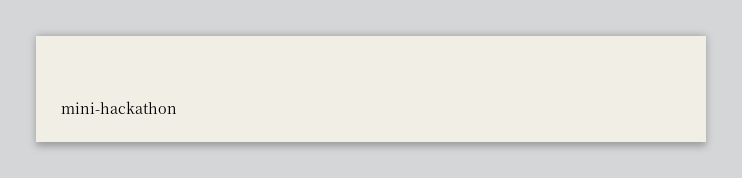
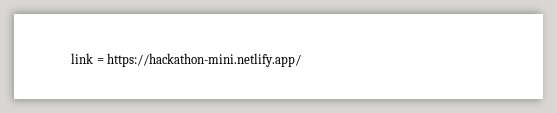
- mini-hackathon
+ link = https://hackathon-mini.netlify.app/

